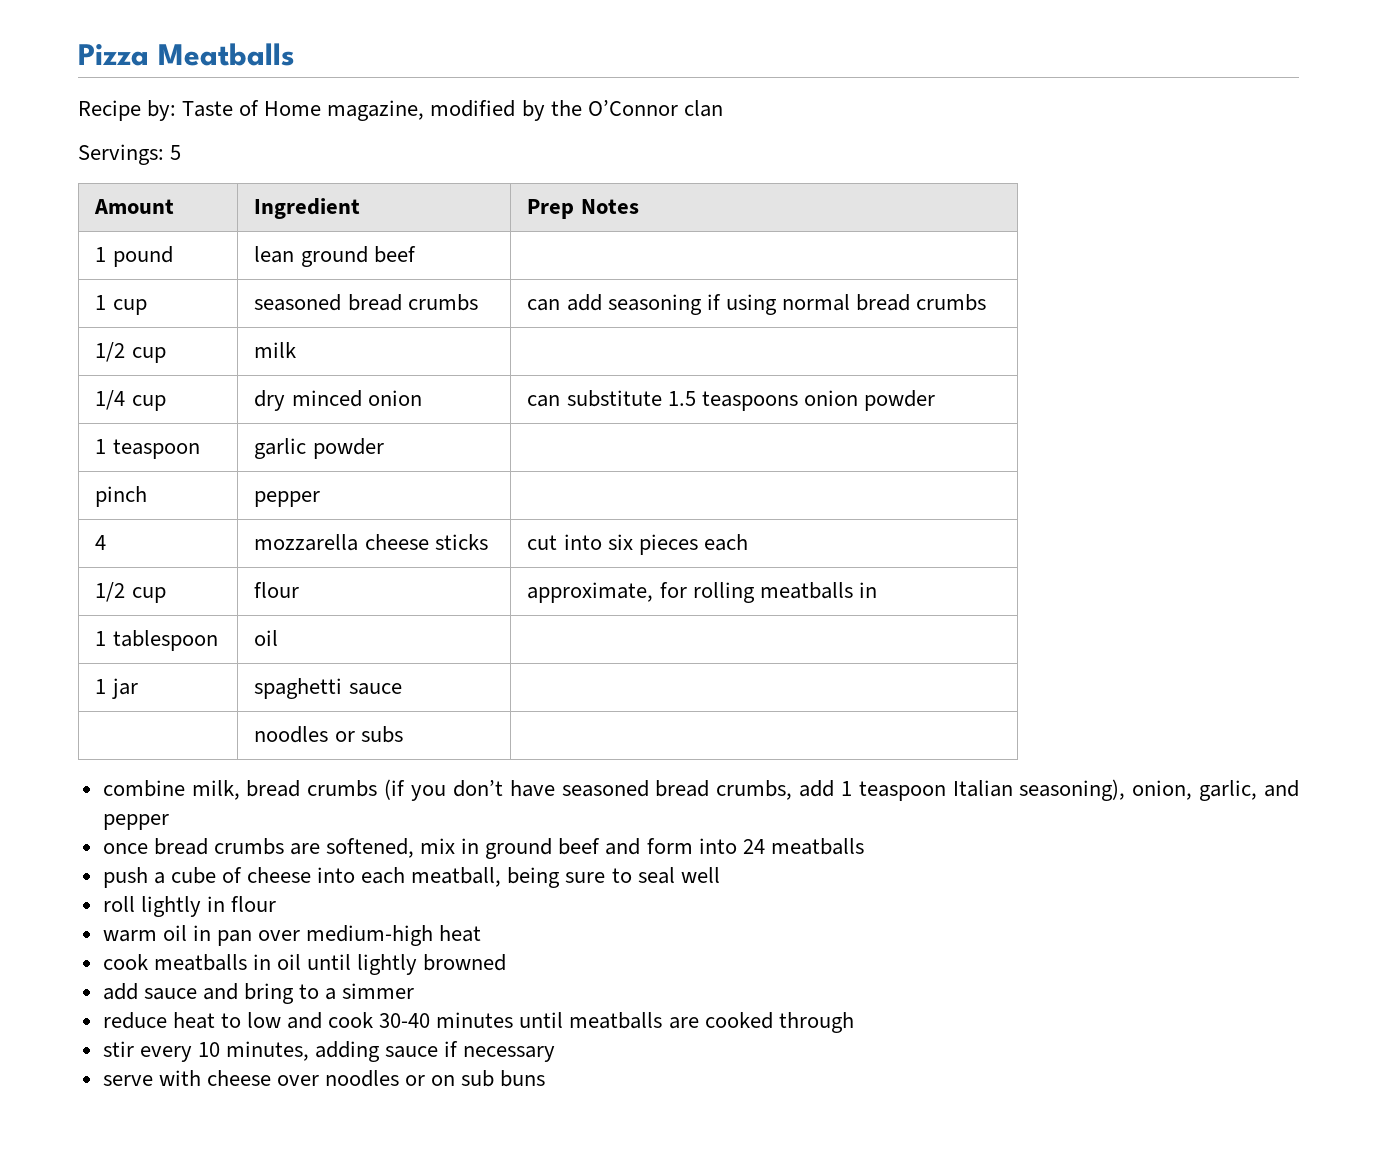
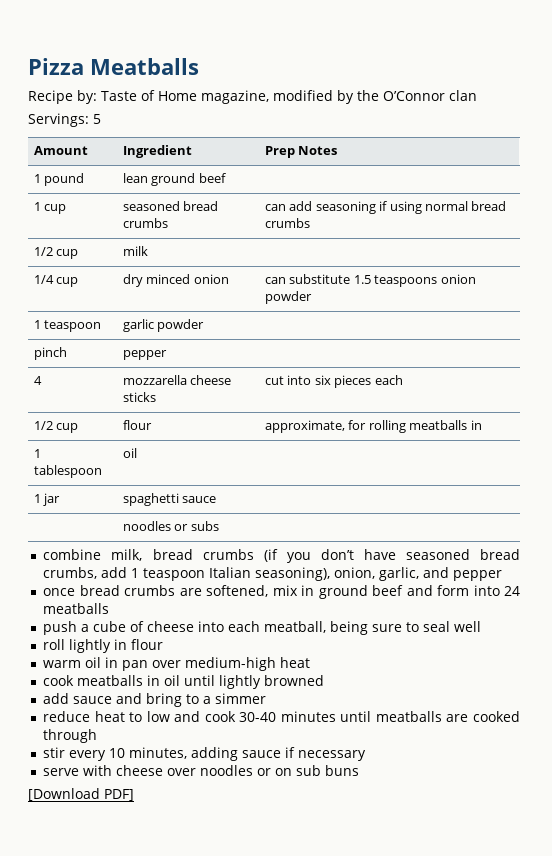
+ [Download PDF]

